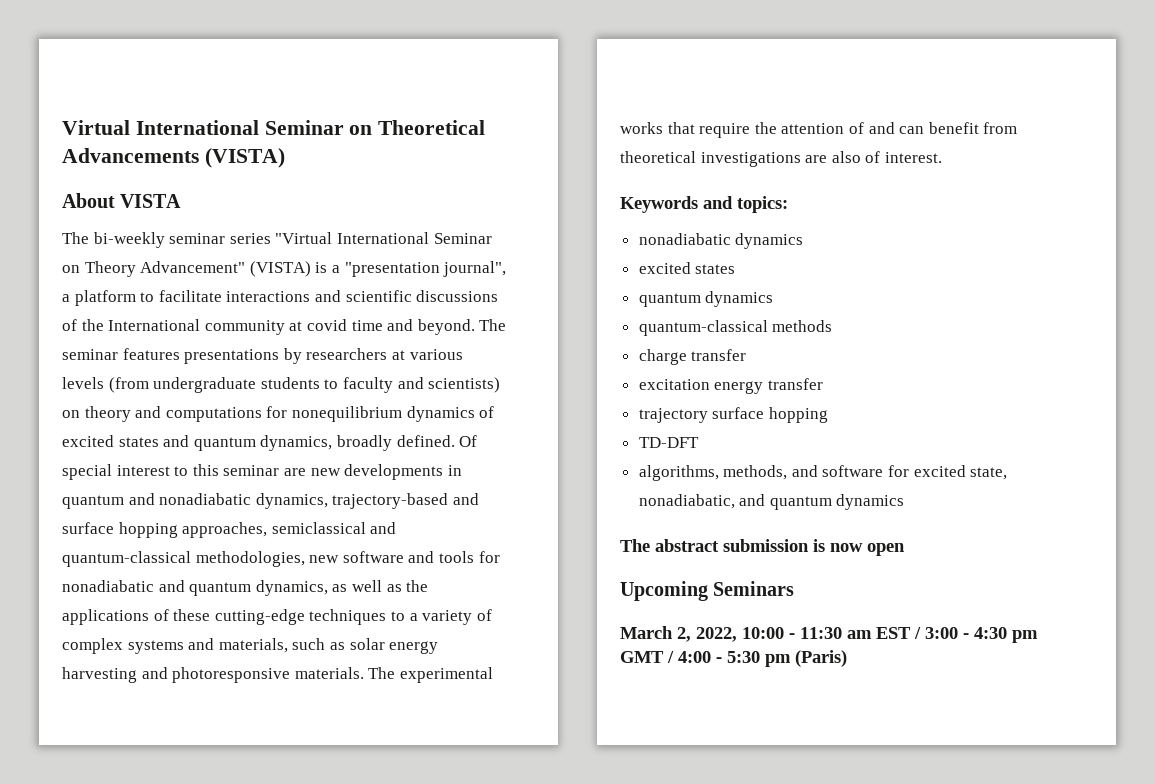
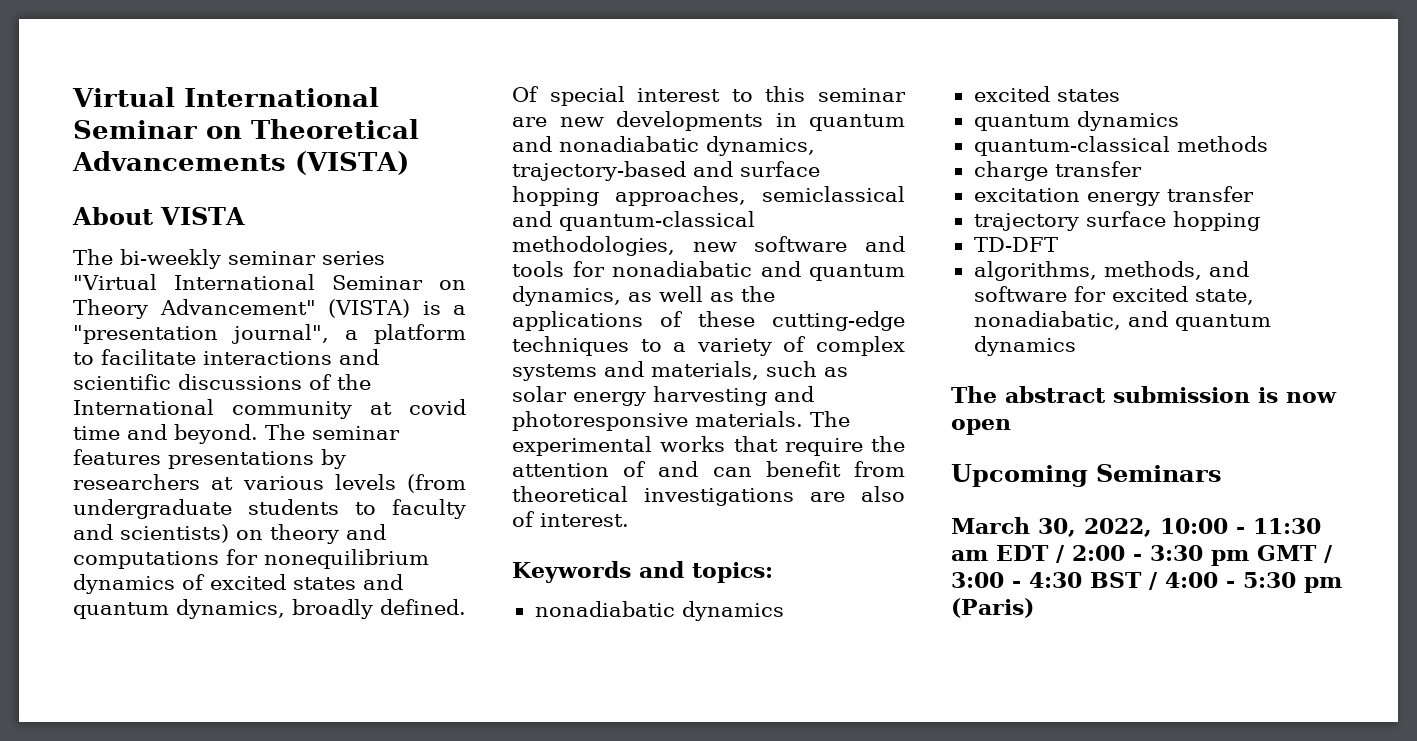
- March 2, 2022, 10:00 - 11:30 am EST / 3:00 - 4:30 pm GMT / 4:00 - 5:30 pm (Paris)
+ March 30, 2022, 10:00 - 11:30 am EDT / 2:00 - 3:30 pm GMT / 3:00 - 4:30 BST / 4:00 - 5:30 pm (Paris)

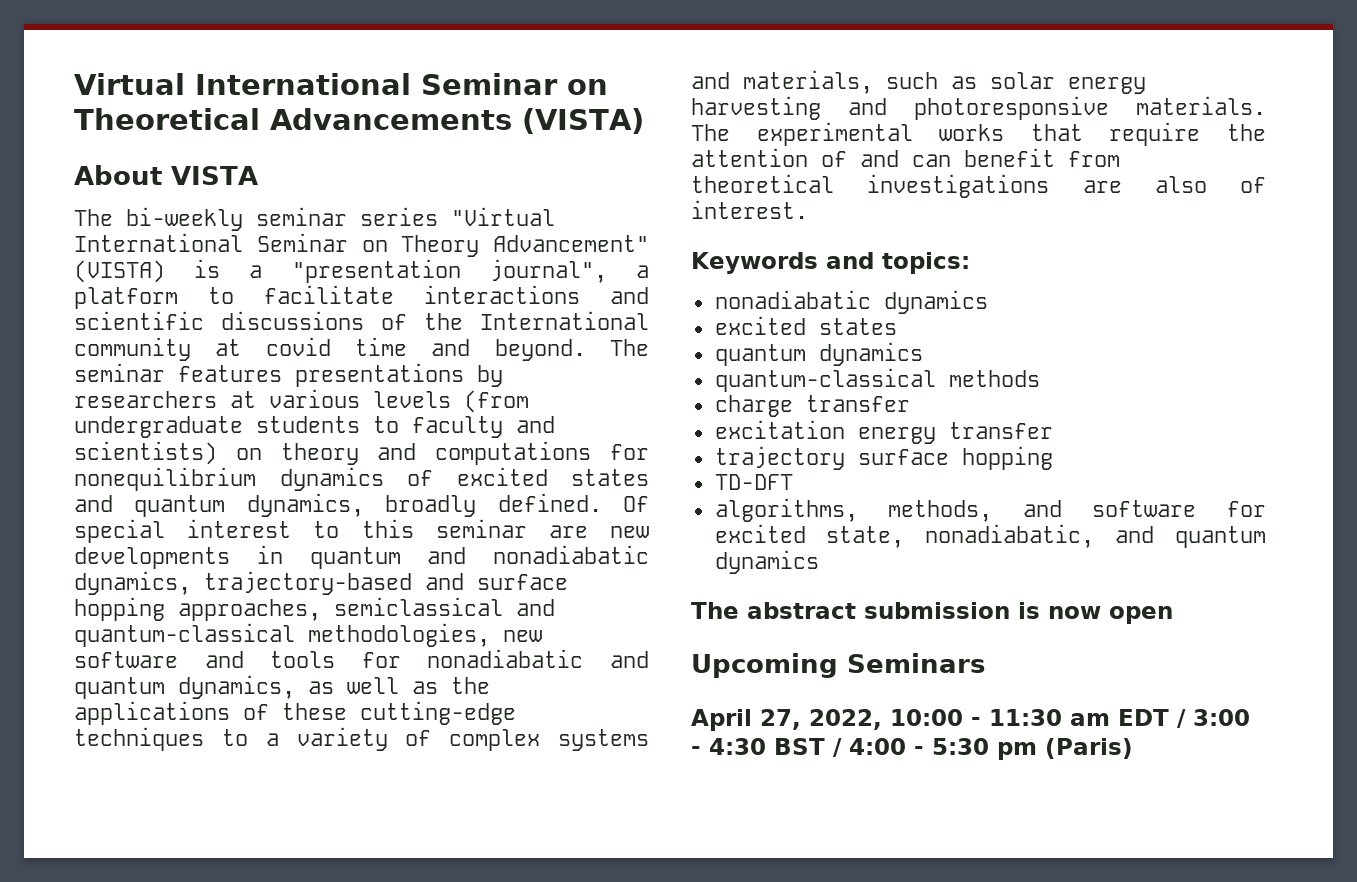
- March 30, 2022, 10:00 - 11:30 am EDT / 2:00 - 3:30 pm GMT / 3:00 - 4:30 BST / 4:00 - 5:30 pm (Paris)
+ April 27, 2022, 10:00 - 11:30 am EDT / 3:00 - 4:30 BST / 4:00 - 5:30 pm (Paris)

